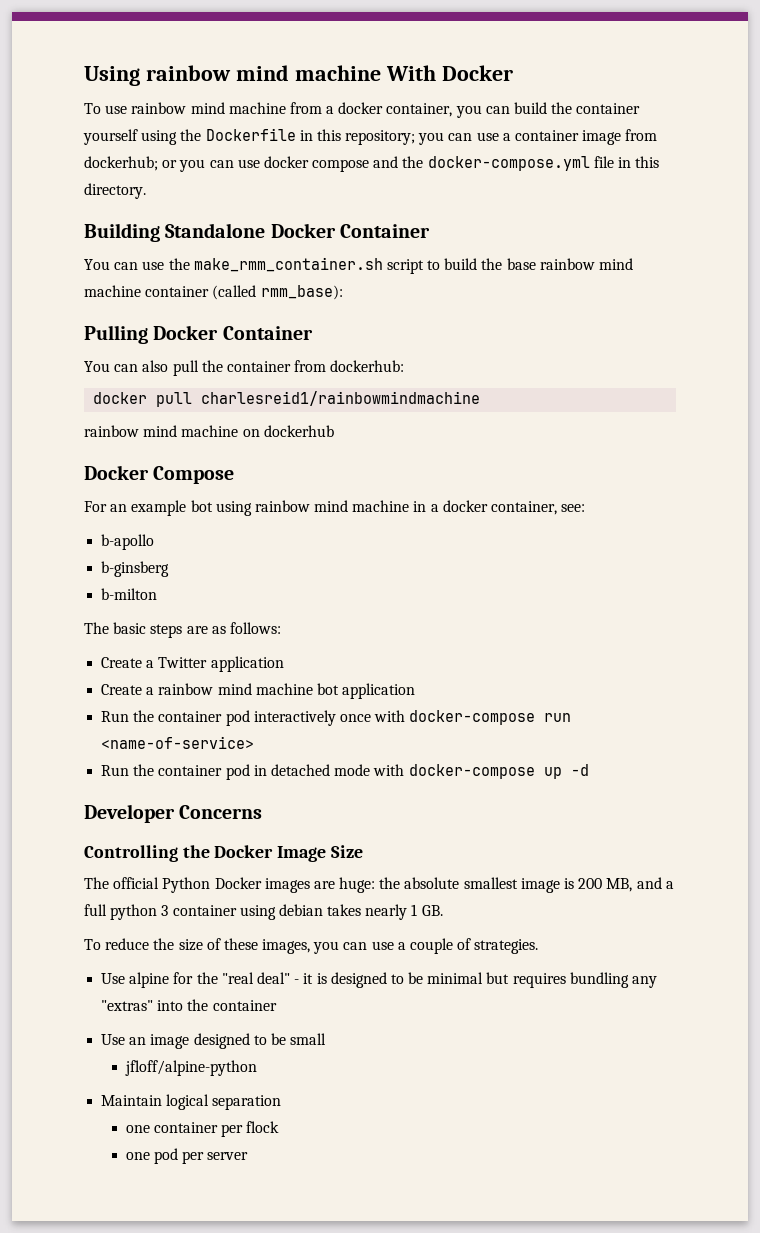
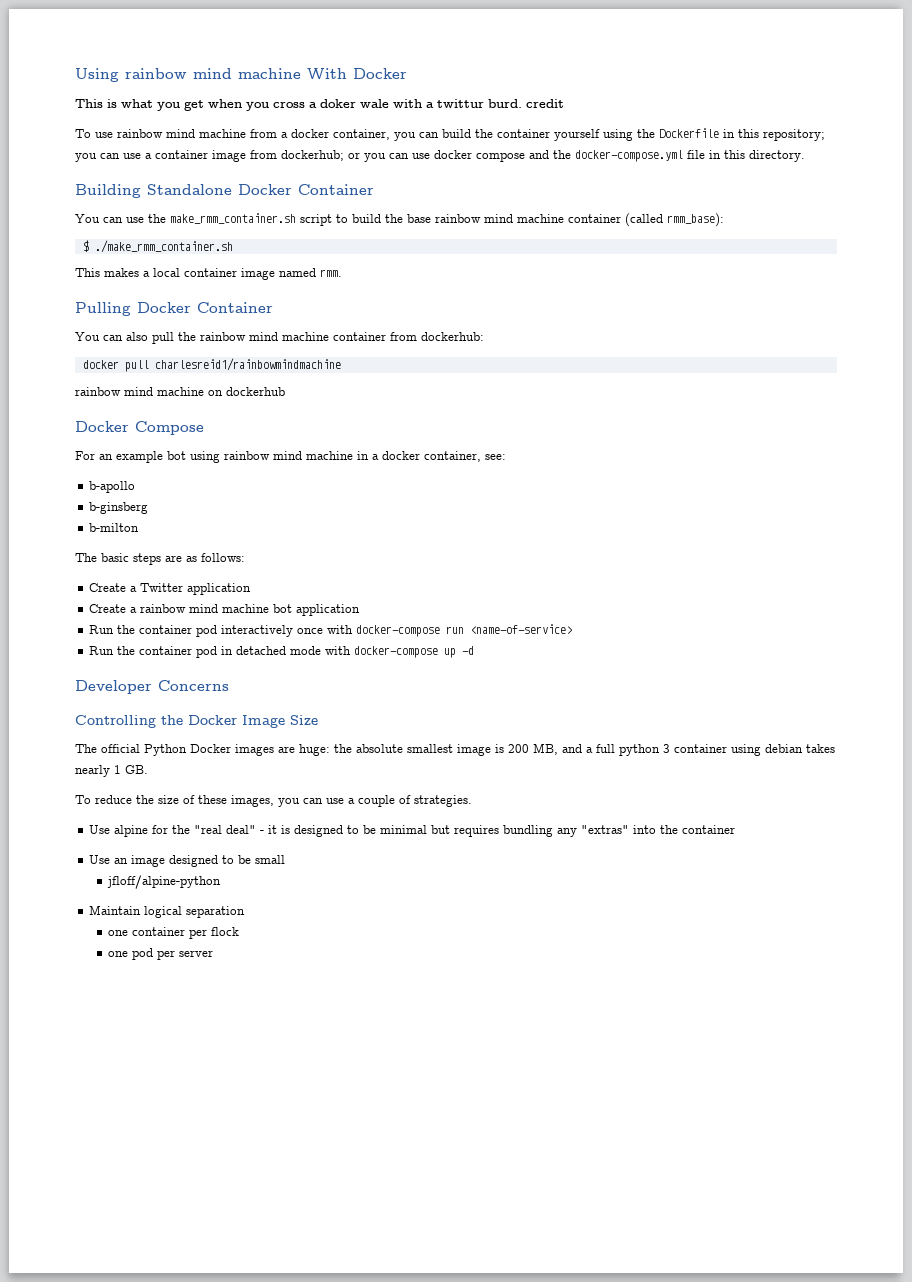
+ This is what you get when you cross a doker wale with a twittur burd. credit
+ $ ./make_rmm_container.sh
+ This makes a local container image named rmm.
- You can also pull the container from dockerhub:
+ You can also pull the rainbow mind machine container from dockerhub:

